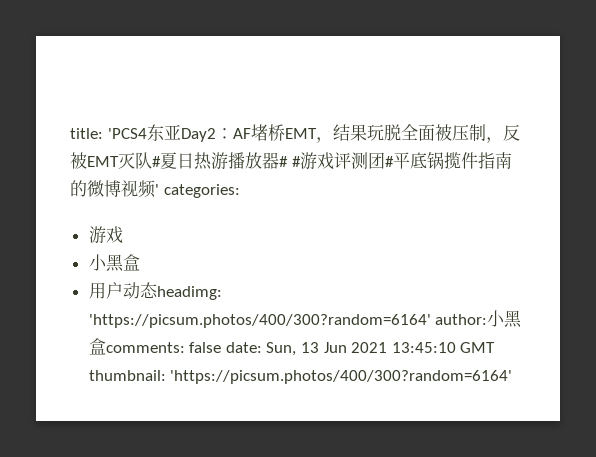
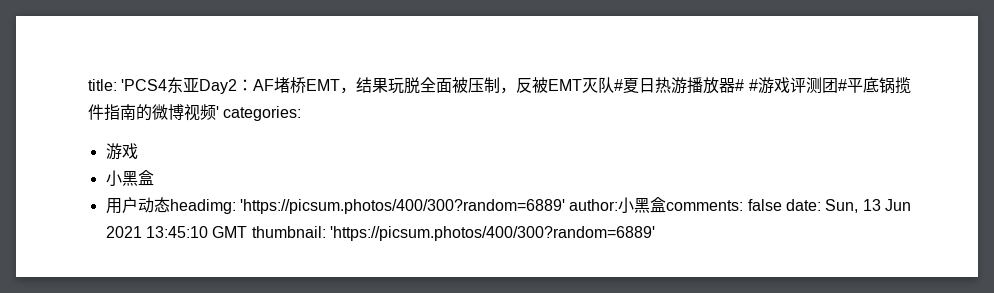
- 用户动态headimg: 'https://picsum.photos/400/300?random=6164' author:小黑盒comments: false date: Sun, 13 Jun 2021 13:45:10 GMT thumbnail: 'https://picsum.photos/400/300?random=6164'
+ 用户动态headimg: 'https://picsum.photos/400/300?random=6889' author:小黑盒comments: false date: Sun, 13 Jun 2021 13:45:10 GMT thumbnail: 'https://picsum.photos/400/300?random=6889'

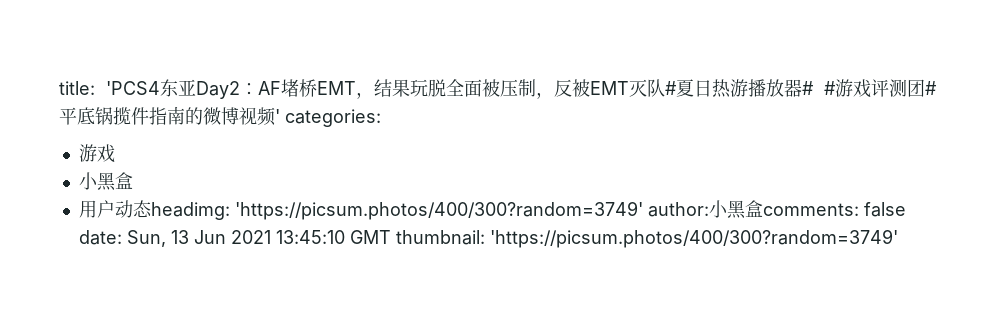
- 用户动态headimg: 'https://picsum.photos/400/300?random=6889' author:小黑盒comments: false date: Sun, 13 Jun 2021 13:45:10 GMT thumbnail: 'https://picsum.photos/400/300?random=6889'
+ 用户动态headimg: 'https://picsum.photos/400/300?random=3749' author:小黑盒comments: false date: Sun, 13 Jun 2021 13:45:10 GMT thumbnail: 'https://picsum.photos/400/300?random=3749'

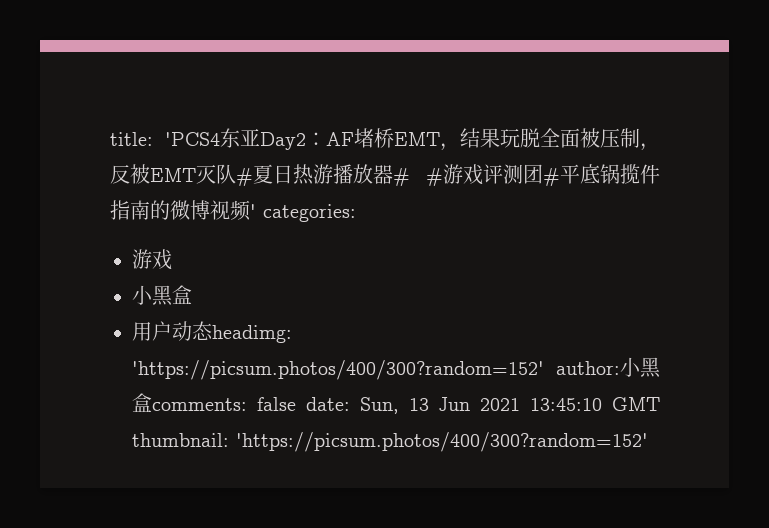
- 用户动态headimg: 'https://picsum.photos/400/300?random=3749' author:小黑盒comments: false date: Sun, 13 Jun 2021 13:45:10 GMT thumbnail: 'https://picsum.photos/400/300?random=3749'
+ 用户动态headimg: 'https://picsum.photos/400/300?random=152' author:小黑盒comments: false date: Sun, 13 Jun 2021 13:45:10 GMT thumbnail: 'https://picsum.photos/400/300?random=152'

